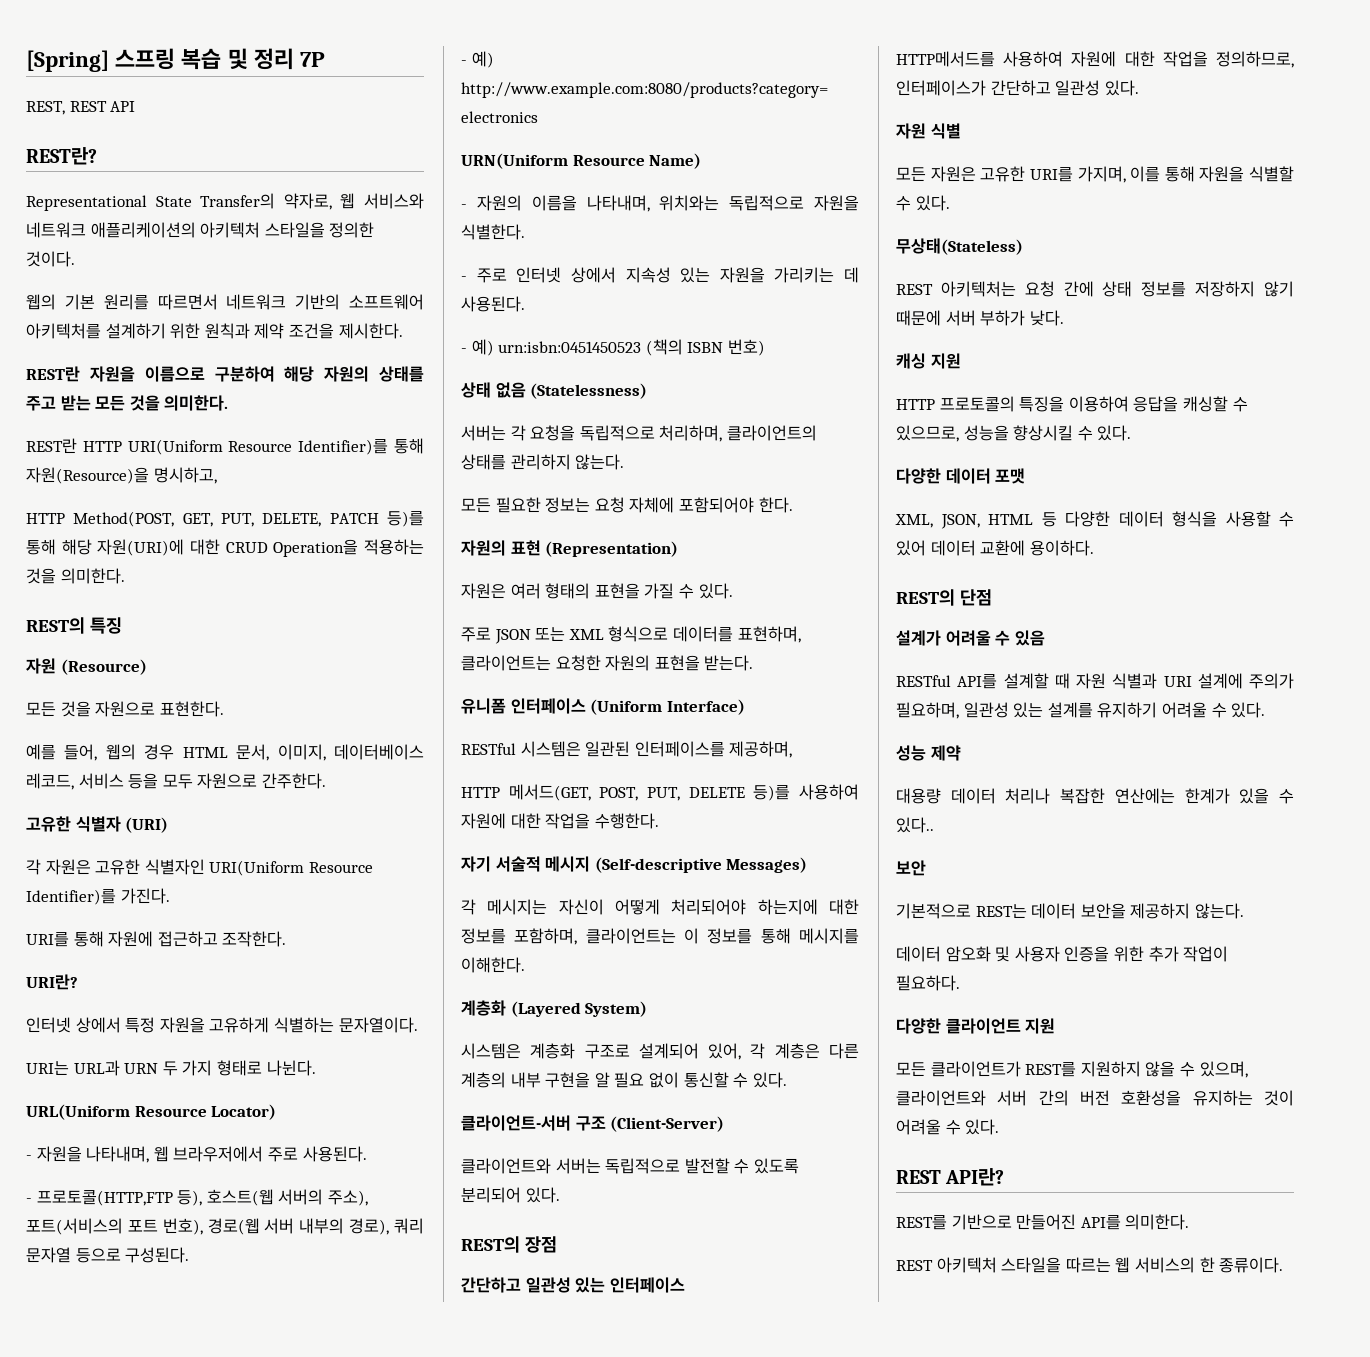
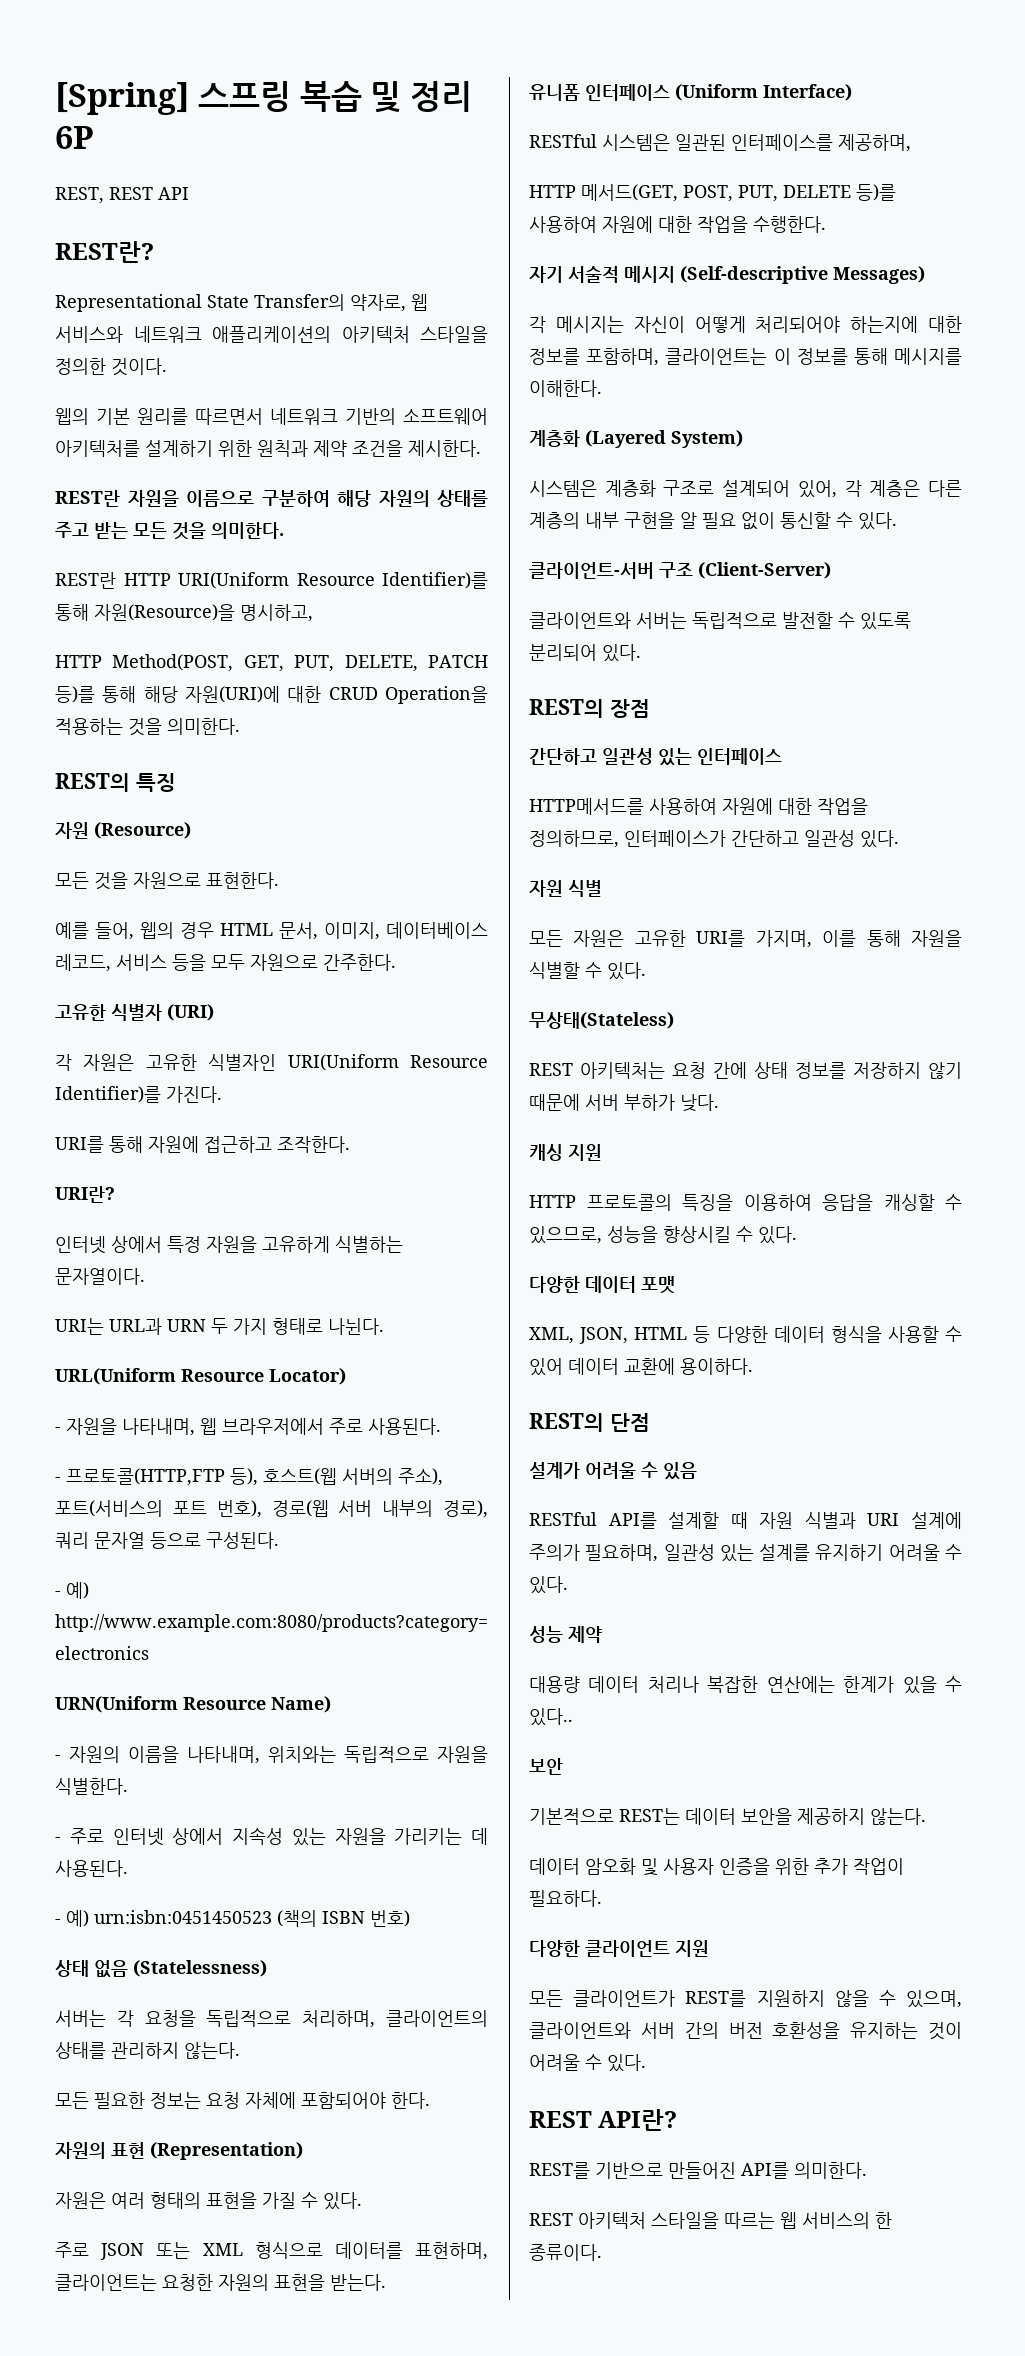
- [Spring] 스프링 복습 및 정리 7P
+ [Spring] 스프링 복습 및 정리 6P

